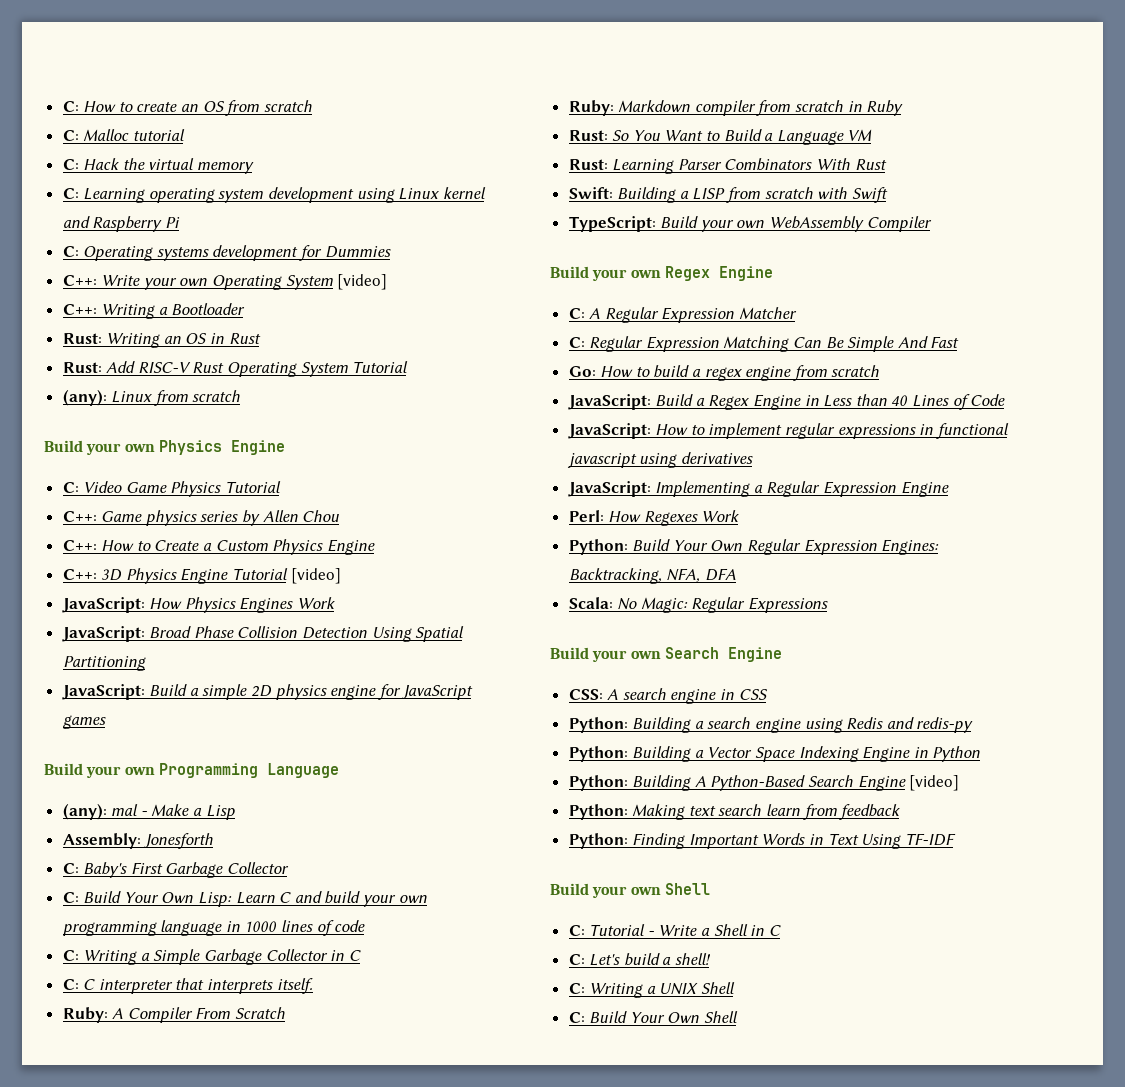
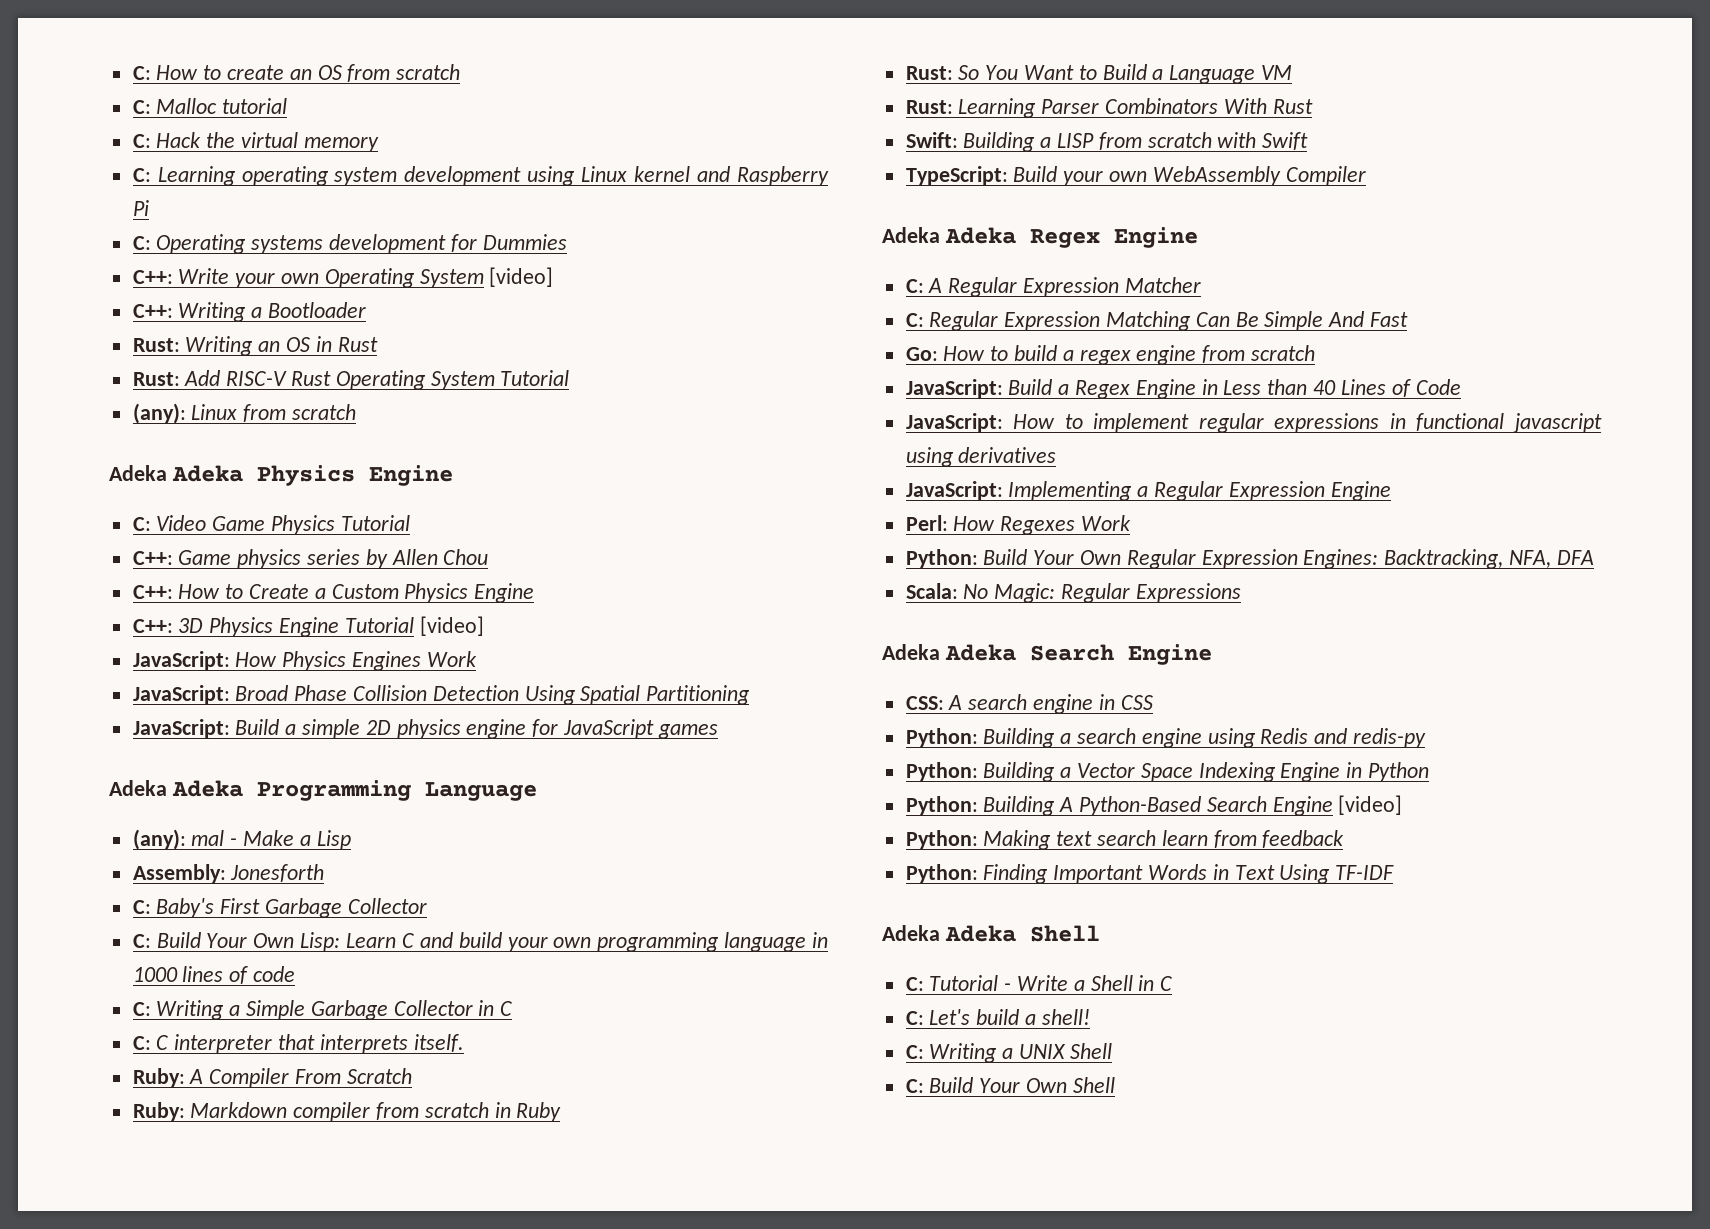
- Build your own Physics Engine
+ Adeka Adeka Physics Engine
- Build your own Programming Language
+ Adeka Adeka Programming Language
- Build your own Regex Engine
+ Adeka Adeka Regex Engine
- Build your own Search Engine
+ Adeka Adeka Search Engine
- Build your own Shell
+ Adeka Adeka Shell

